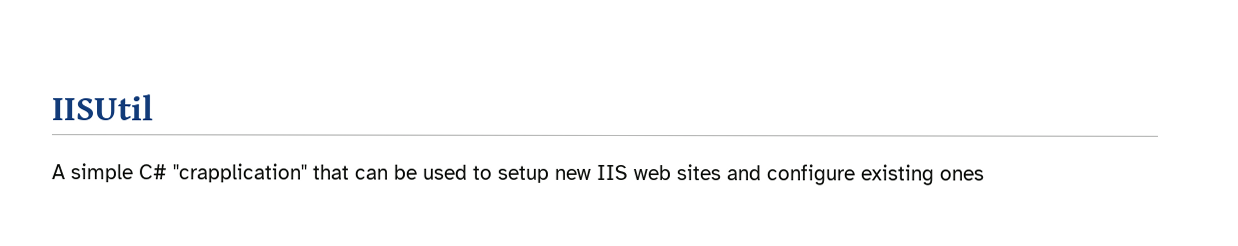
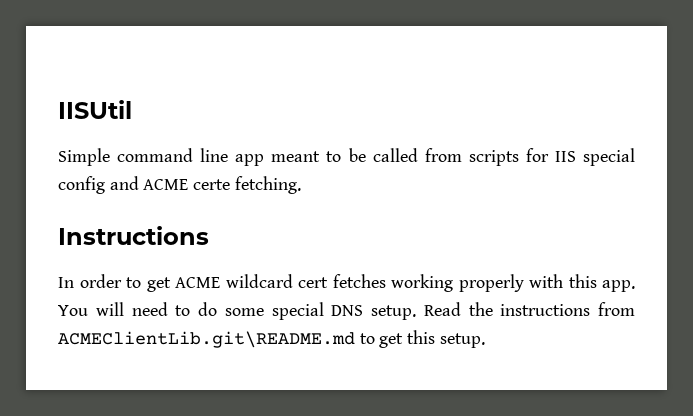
- A simple C# "crapplication" that can be used to setup new IIS web sites and configure existing ones
+ Simple command line app meant to be called from scripts for IIS special config and ACME certe fetching.
+ Instructions
+ In order to get ACME wildcard cert fetches working properly with this app. You will need to do some special DNS setup. Read the instructions from ACMEClientLib.git\README.md to get this setup.

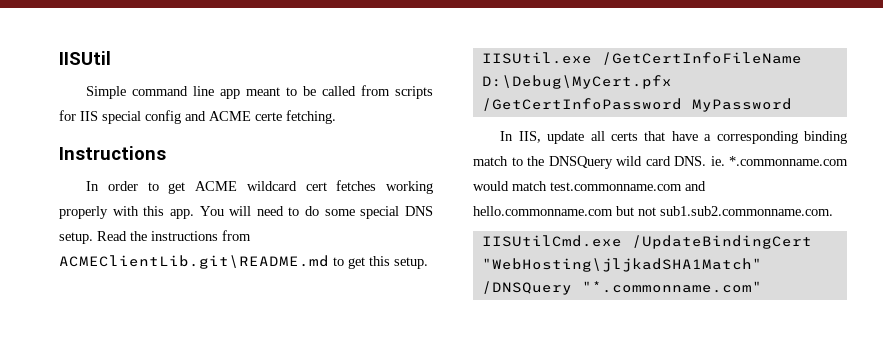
+ IISUtil.exe /GetCertInfoFileName D:\Debug\MyCert.pfx /GetCertInfoPassword MyPassword
+ In IIS, update all certs that have a corresponding binding match to the DNSQuery wild card DNS. ie. *.commonname.com would match test.commonname.com and hello.commonname.com but not sub1.sub2.commonname.com.
+ IISUtilCmd.exe /UpdateBindingCert "WebHosting\jljkadSHA1Match" /DNSQuery "*.commonname.com"

